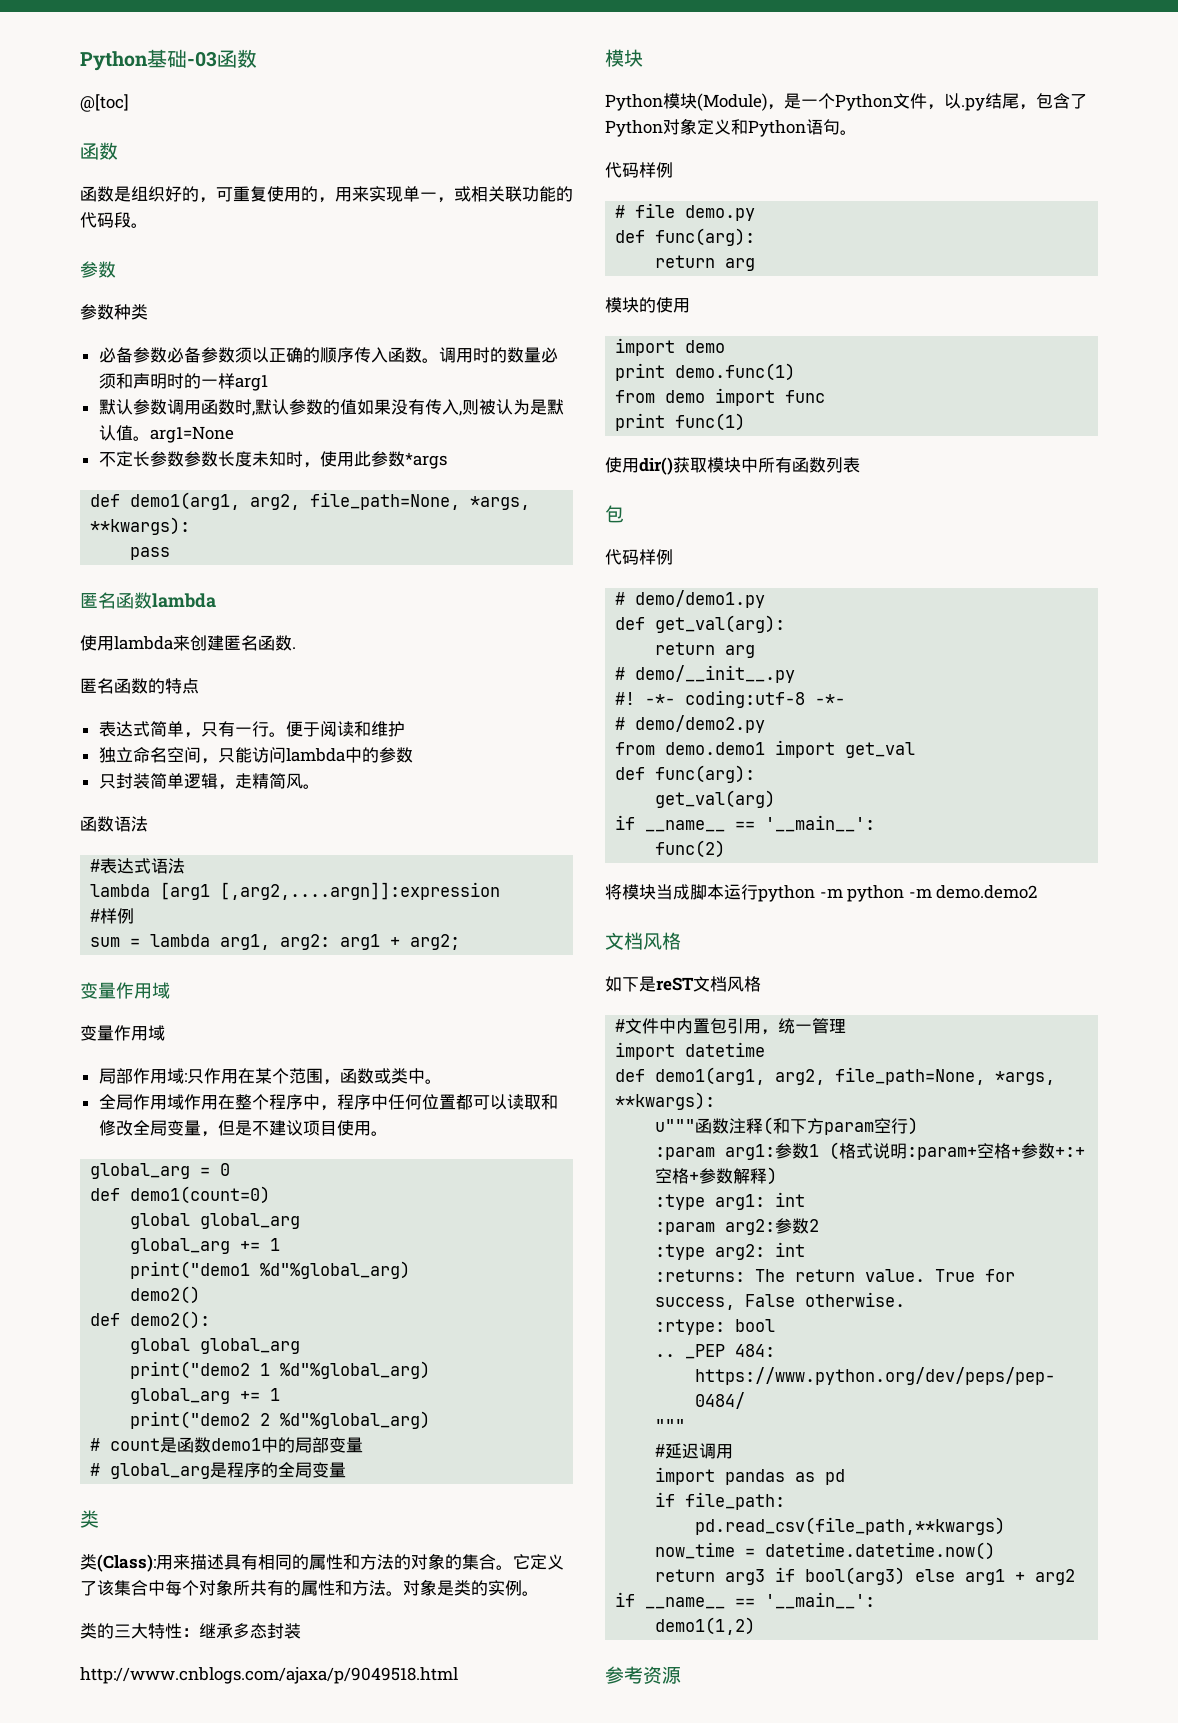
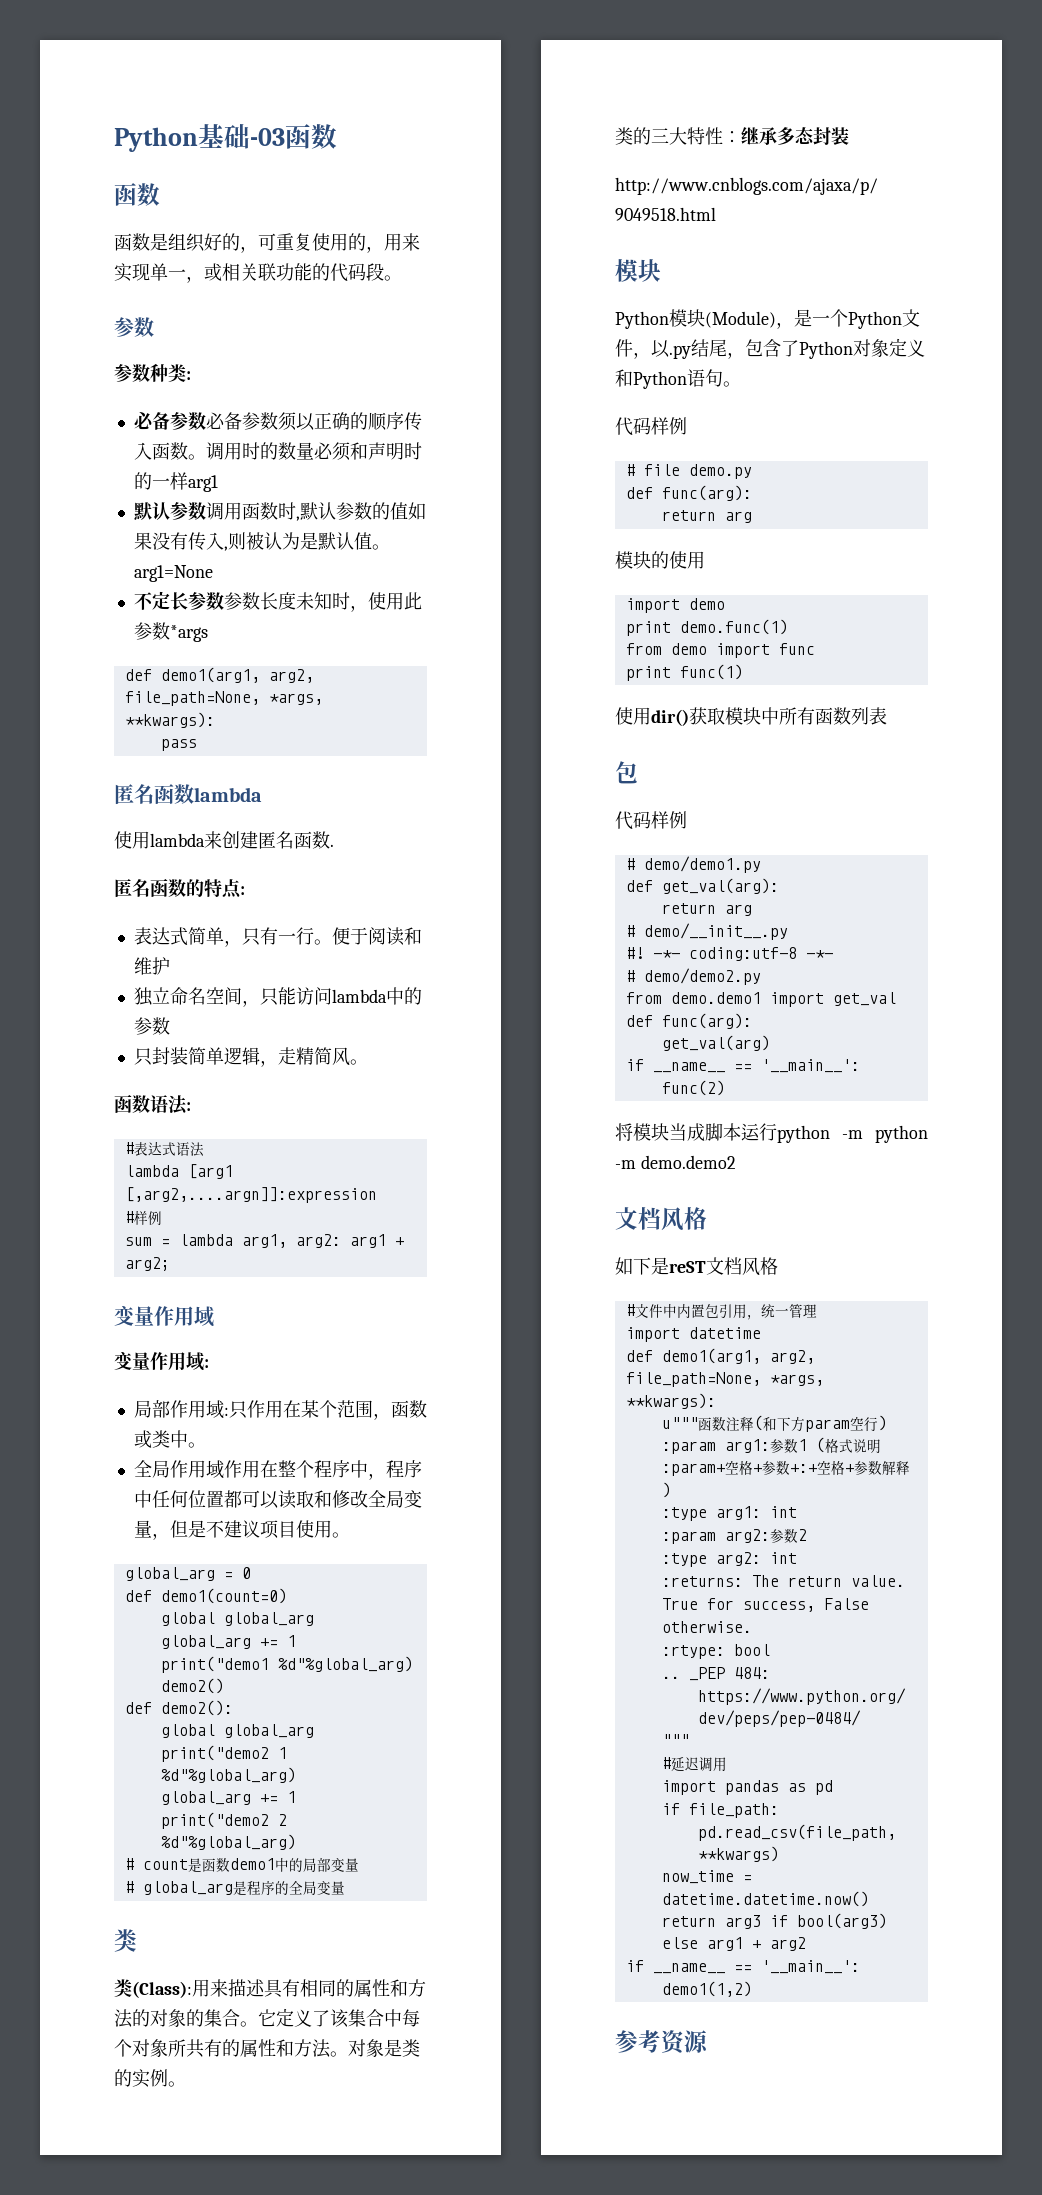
- @[toc]
- 参数种类
+ 参数种类:
- 匿名函数的特点
+ 匿名函数的特点:
- 函数语法
+ 函数语法:
  sum = lambda arg1, arg2: arg1 + arg2;
  变量作用域
- 变量作用域
+ 变量作用域:

